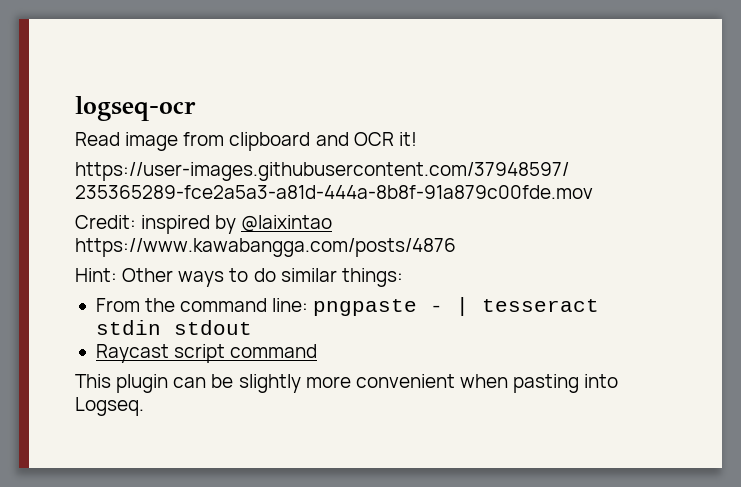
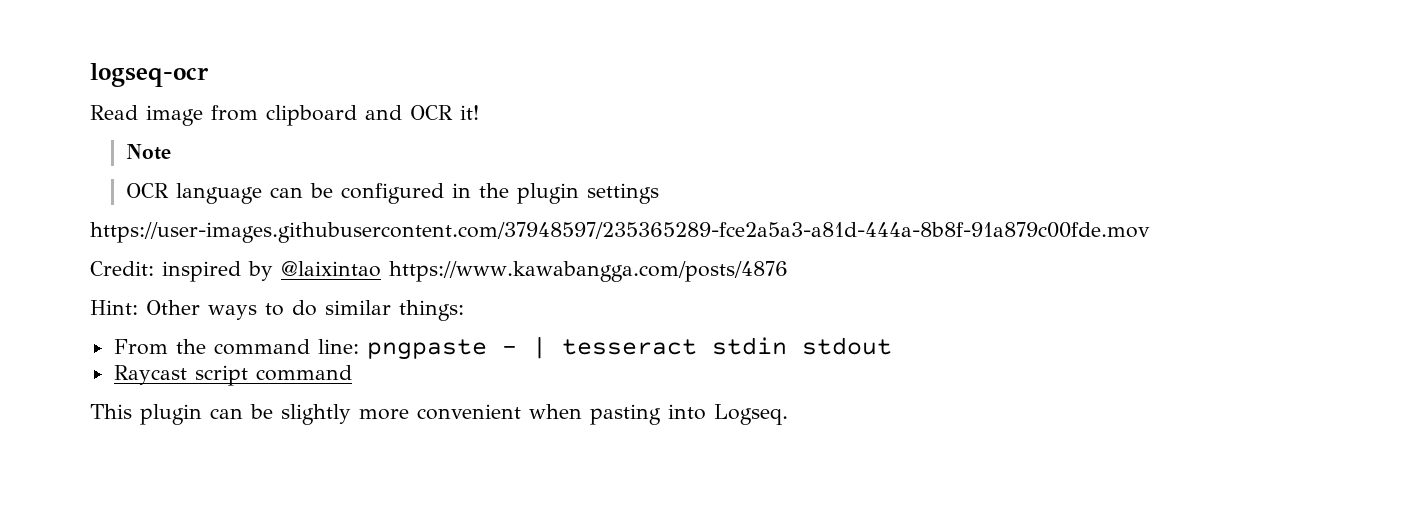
+ Note
+ OCR language can be configured in the plugin settings

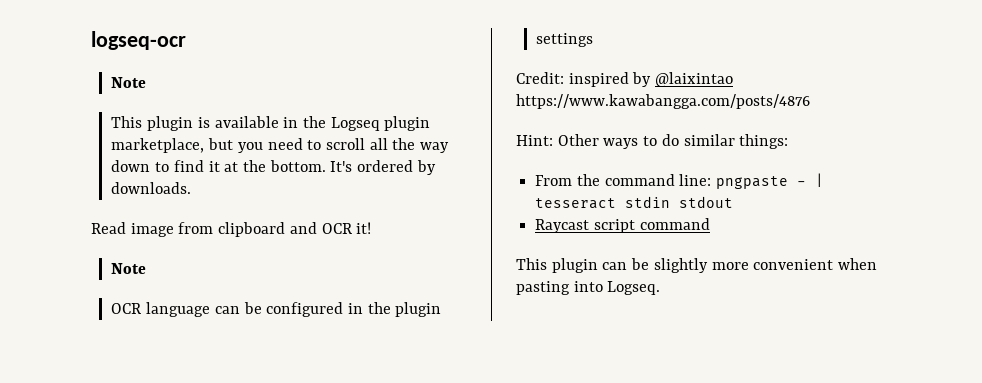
  logseq-ocr
+ Note
+ This plugin is available in the Logseq plugin marketplace, but you need to scroll all the way down to find it at the bottom. It's ordered by downloads.
- https://user-images.githubusercontent.com/37948597/235365289-fce2a5a3-a81d-444a-8b8f-91a879c00fde.mov

